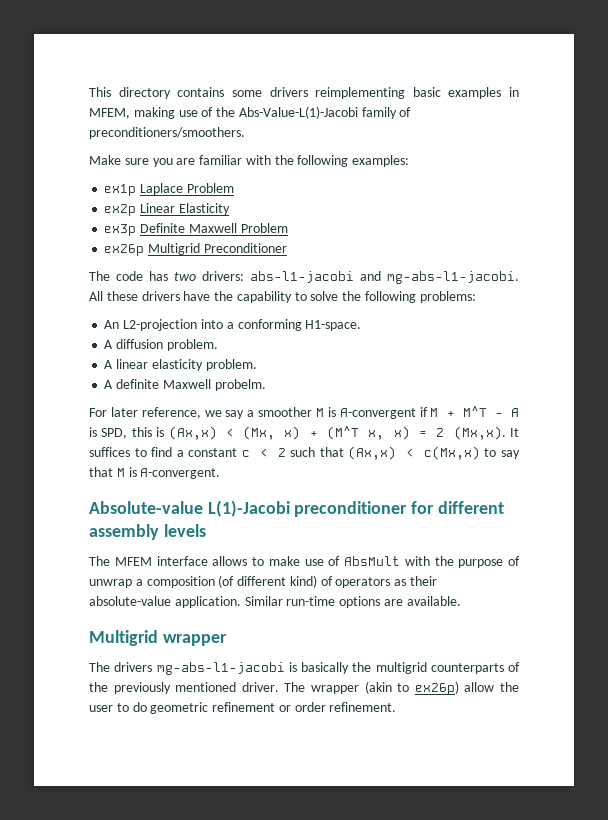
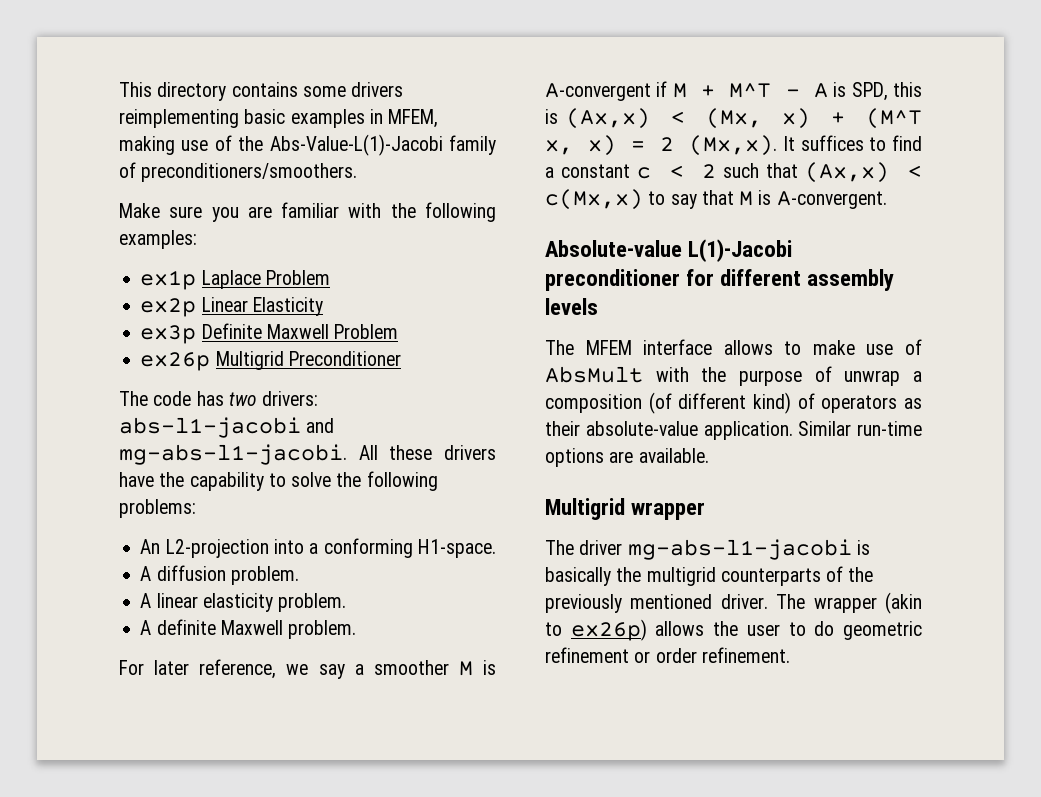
- A definite Maxwell probelm.
+ A definite Maxwell problem.
- The drivers mg-abs-l1-jacobi is basically the multigrid counterparts of the previously mentioned driver.
+ The driver mg-abs-l1-jacobi is basically the multigrid counterparts of the previously mentioned driver.
- The wrapper (akin to ex26p) allow the user to do geometric refinement or order refinement.
+ The wrapper (akin to ex26p) allows the user to do geometric refinement or order refinement.

